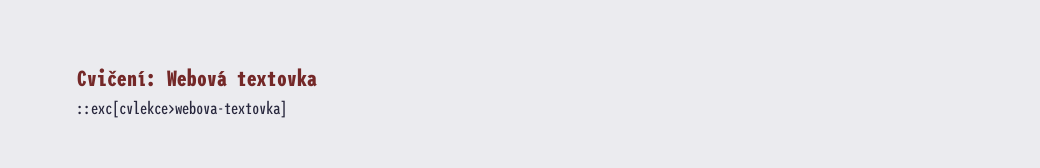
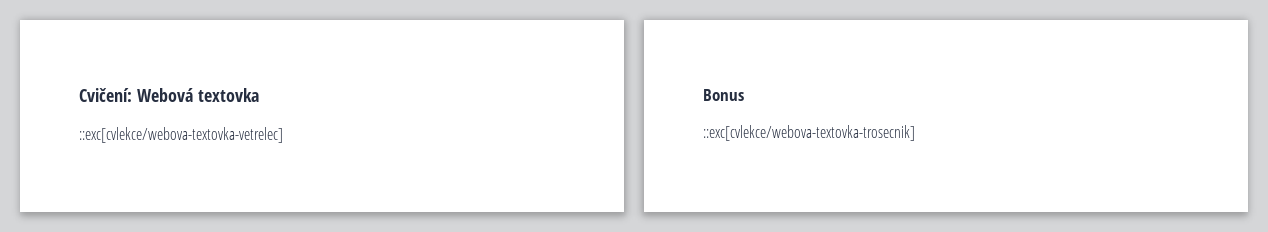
- ::exc[cvlekce>webova-textovka]
+ ::exc[cvlekce/webova-textovka-vetrelec]
+ Bonus
+ ::exc[cvlekce/webova-textovka-trosecnik]

